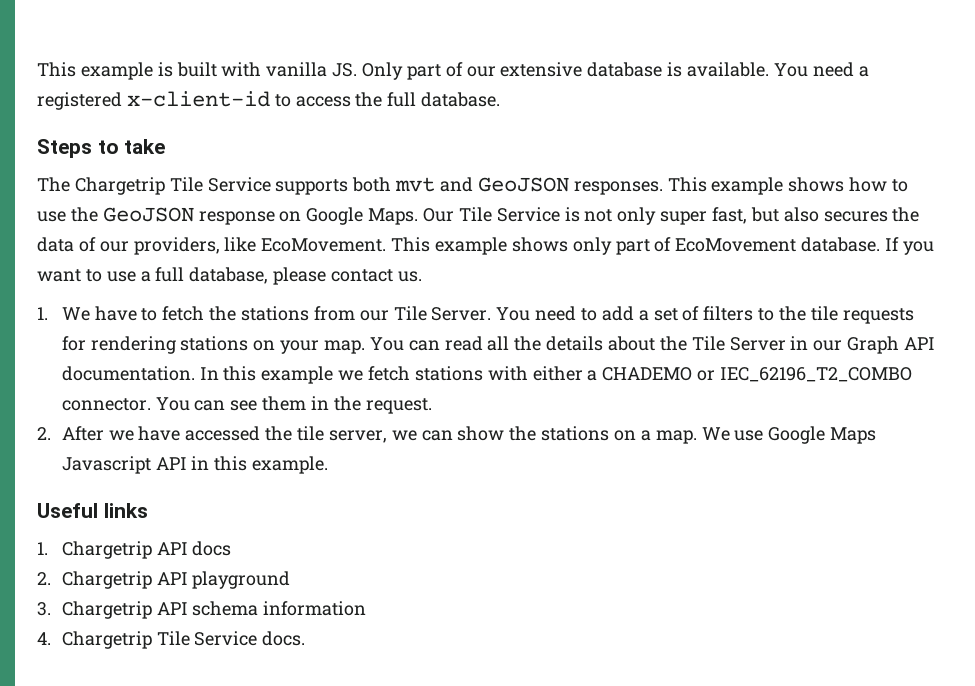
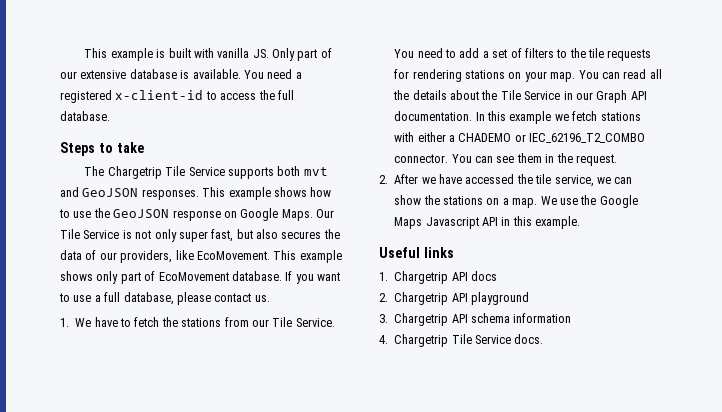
- 1. We have to fetch the stations from our Tile Server.
+ 1. We have to fetch the stations from our Tile Service.
- You can read all the details about the Tile Server in our Graph API documentation.
+ You can read all the details about the Tile Service in our Graph API documentation.
- 2. After we have accessed the tile server, we can show the stations on a map.
+ 2. After we have accessed the tile service, we can show the stations on a map.
- We use Google Maps Javascript API in this example.
+ We use the Google Maps Javascript API in this example.

